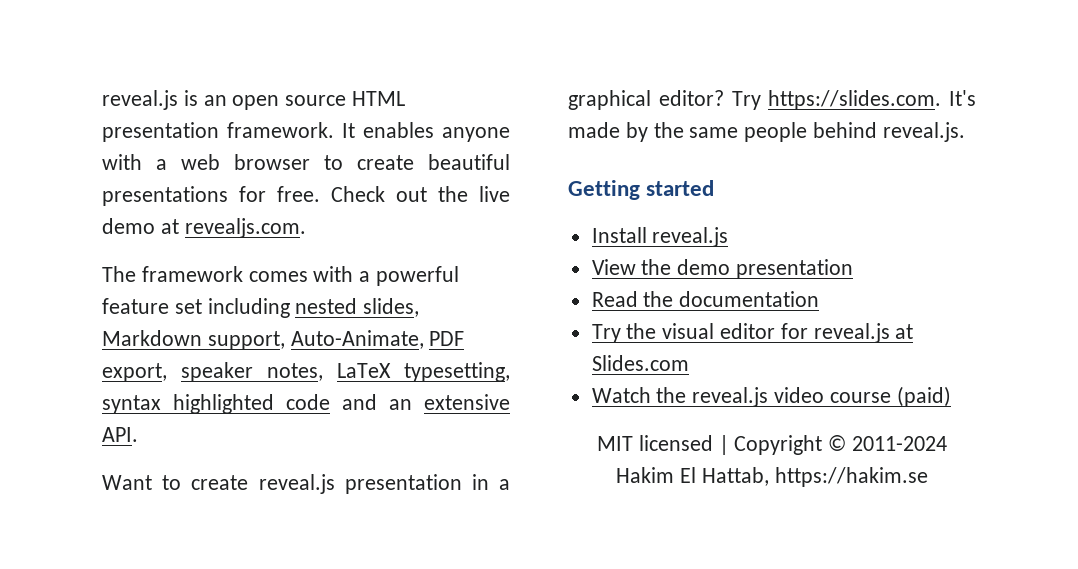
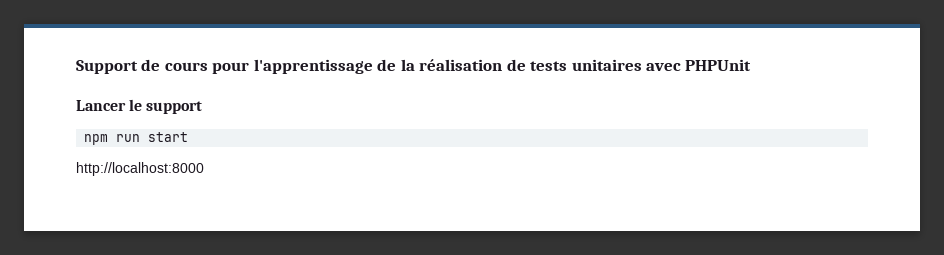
- reveal.js is an open source HTML presentation framework. It enables anyone with a web browser to create beautiful presentations for free. Check out the live demo at revealjs.com.
- The framework comes with a powerful feature set including nested slides, Markdown support, Auto-Animate, PDF export, speaker notes, LaTeX typesetting, syntax highlighted code and an extensive API.
- Want to create reveal.js presentation in a graphical editor? Try https://slides.com. It's made by the same people behind reveal.js.
- Getting started
- Install reveal.js
- View the demo presentation
- Read the documentation
- Try the visual editor for reveal.js at Slides.com
- Watch the reveal.js video course (paid)
- MIT licensed | Copyright © 2011-2024 Hakim El Hattab, https://hakim.se
+ Support de cours pour l'apprentissage de la réalisation de tests unitaires avec PHPUnit
+ Lancer le support
+ npm run start
+ http://localhost:8000

